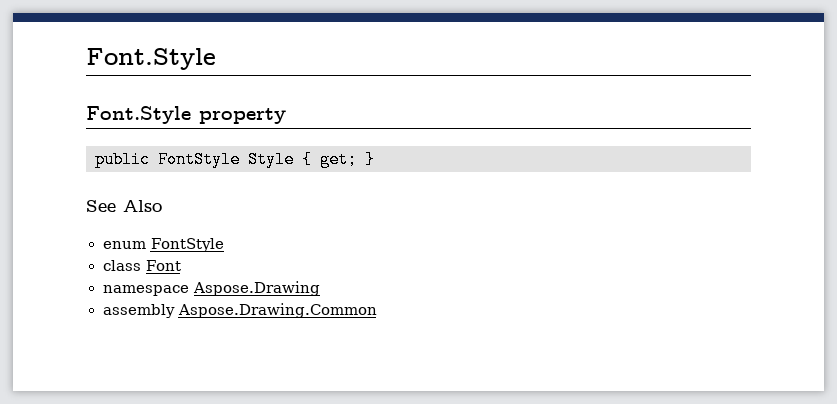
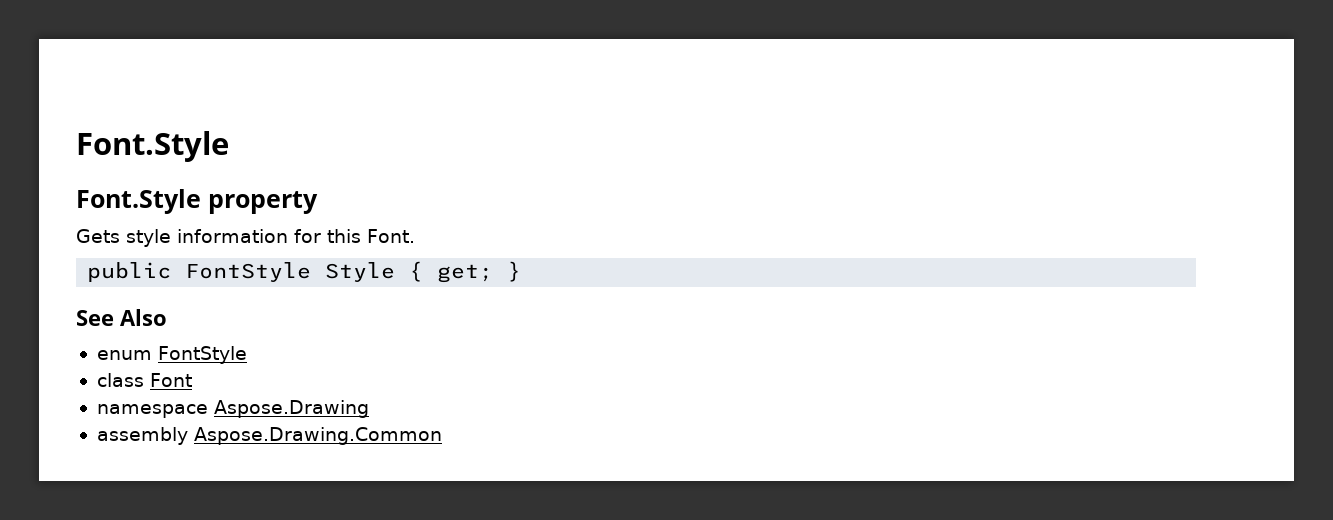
+ Gets style information for this Font.

